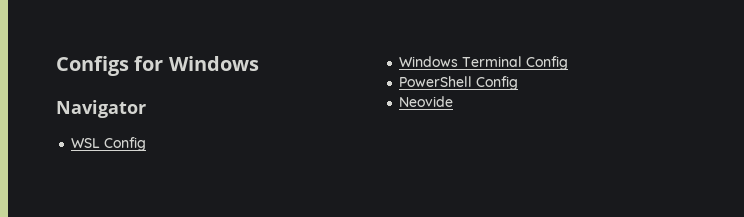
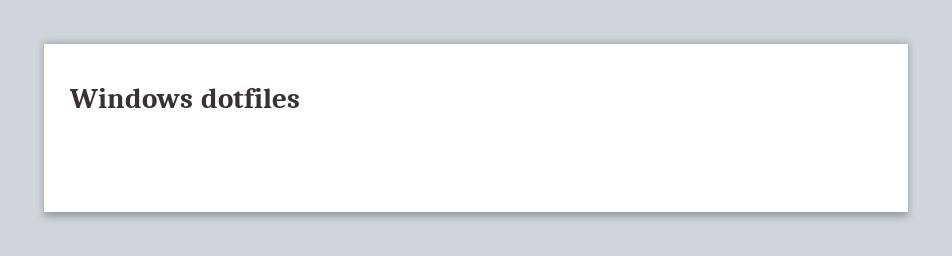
- Configs for Windows
- Navigator
- WSL Config
- Windows Terminal Config
- PowerShell Config
- Neovide
+ Windows dotfiles

